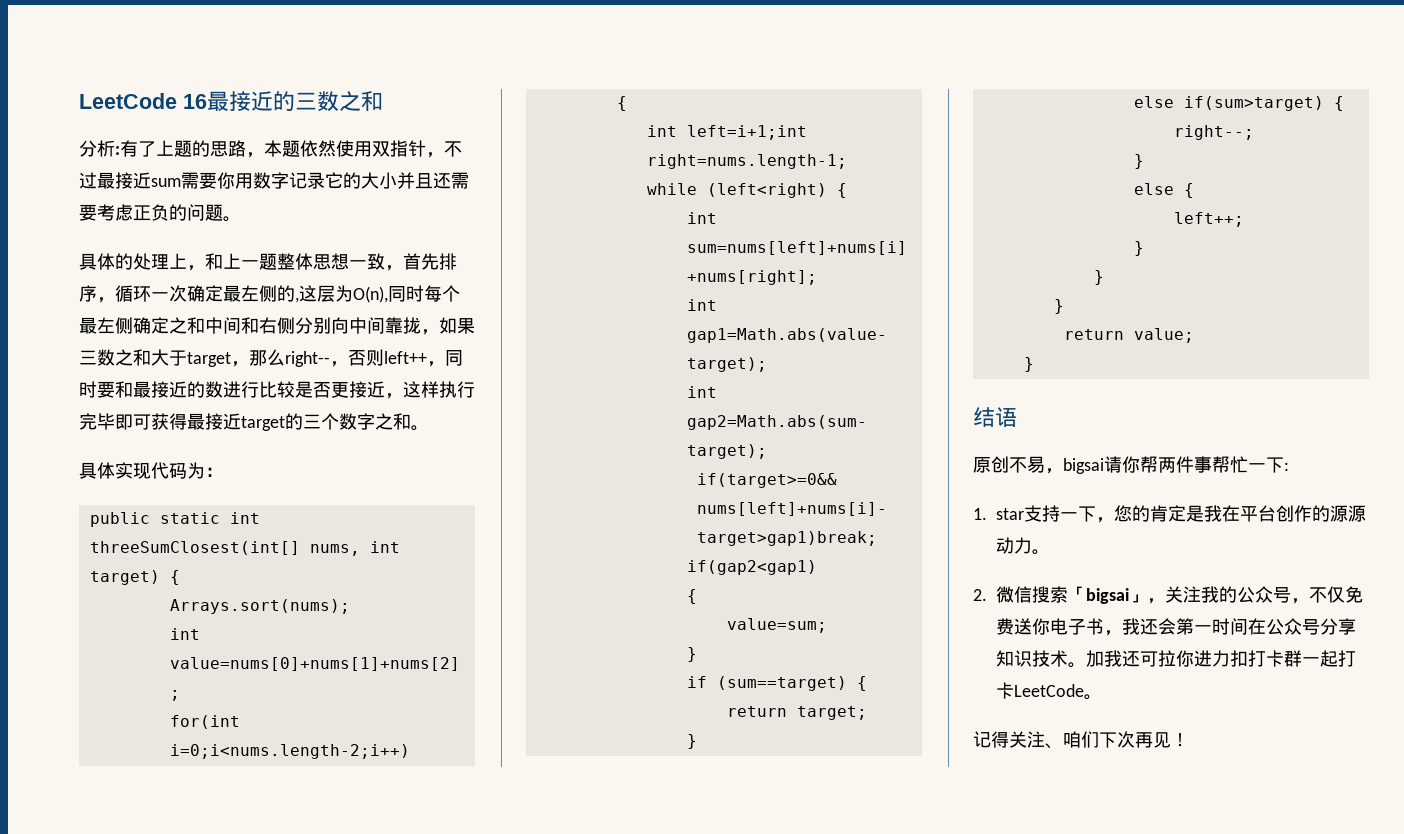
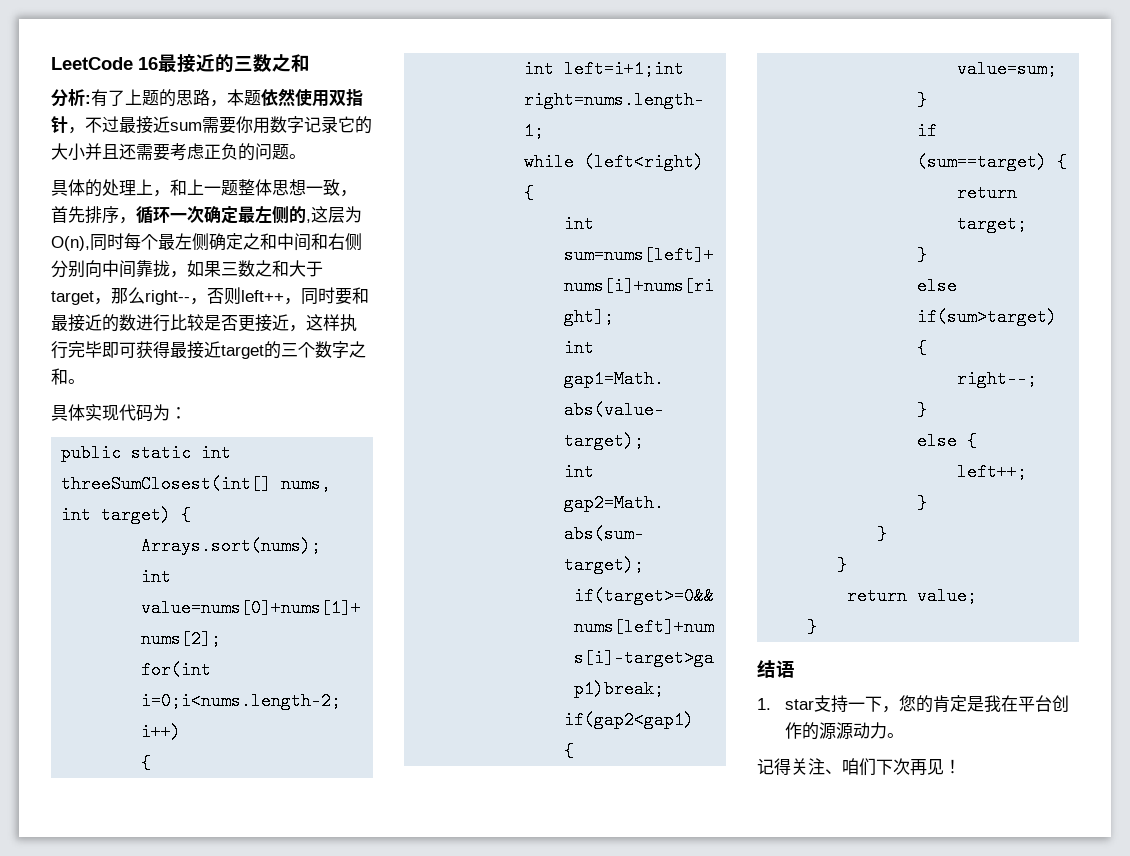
- 原创不易，bigsai请你帮两件事帮忙一下:
- 2.微信搜索「bigsai」，关注我的公众号，不仅免费送你电子书，我还会第一时间在公众号分享知识技术。加我还可拉你进力扣打卡群一起打卡LeetCode。

